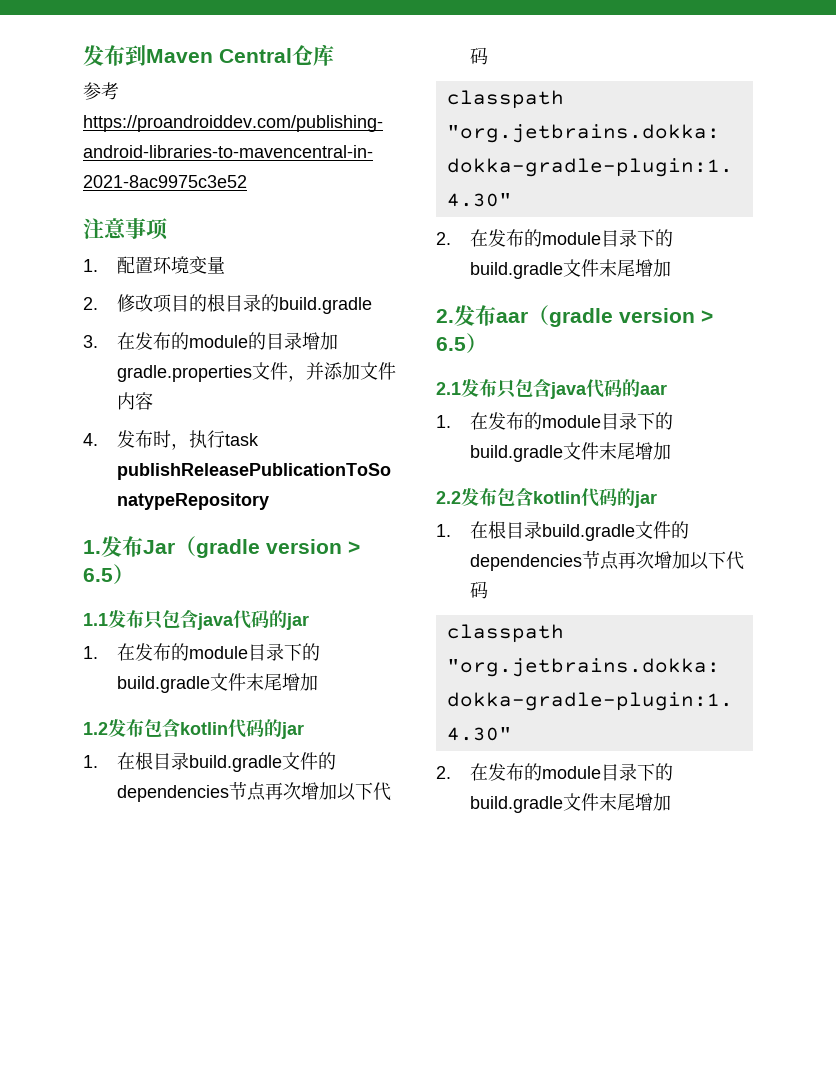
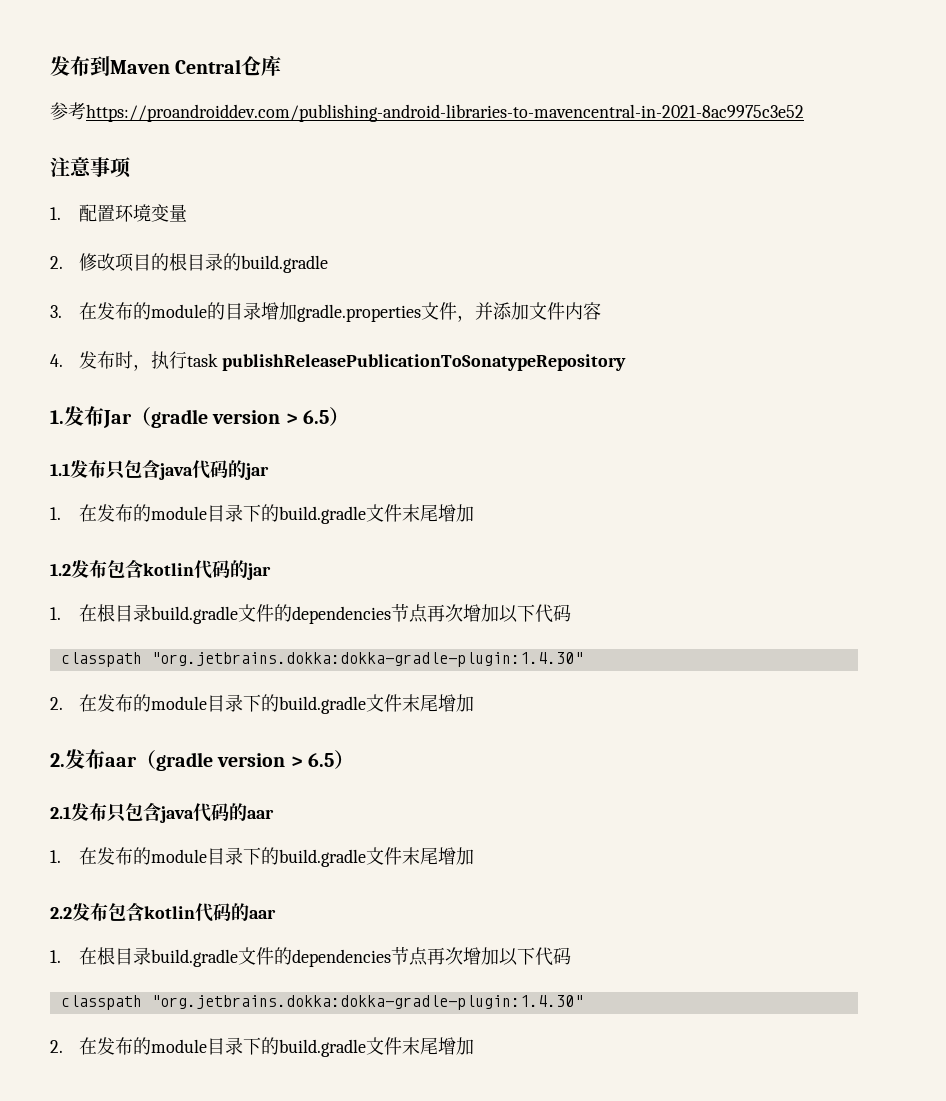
- 2.2发布包含kotlin代码的jar
+ 2.2发布包含kotlin代码的aar

